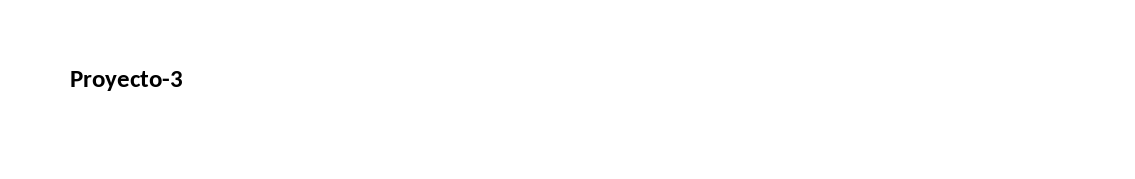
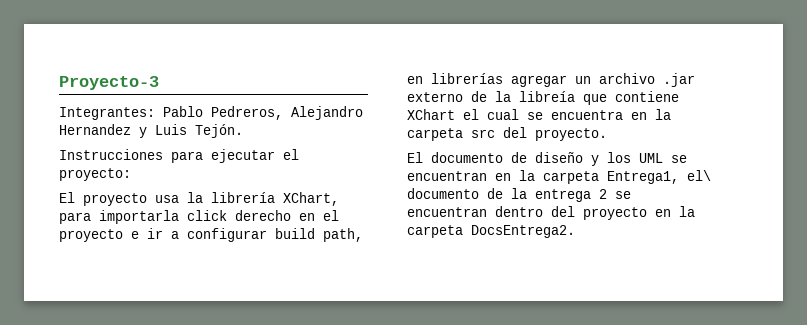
+ Integrantes: Pablo Pedreros, Alejandro Hernandez y Luis Tejón.
+ Instrucciones para ejecutar el proyecto:
+ El proyecto usa la librería XChart, para importarla click derecho en el proyecto e ir a configurar build path, en librerías agregar un archivo .jar externo de la libreía que contiene XChart el cual se encuentra en la carpeta src del proyecto.
+ El documento de diseño y los UML se encuentran en la carpeta Entrega1, el\ documento de la entrega 2 se encuentran dentro del proyecto en la carpeta DocsEntrega2.

